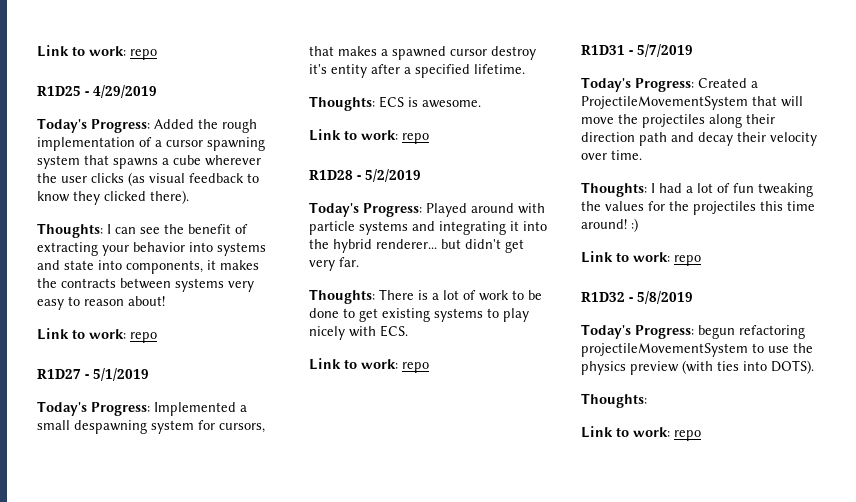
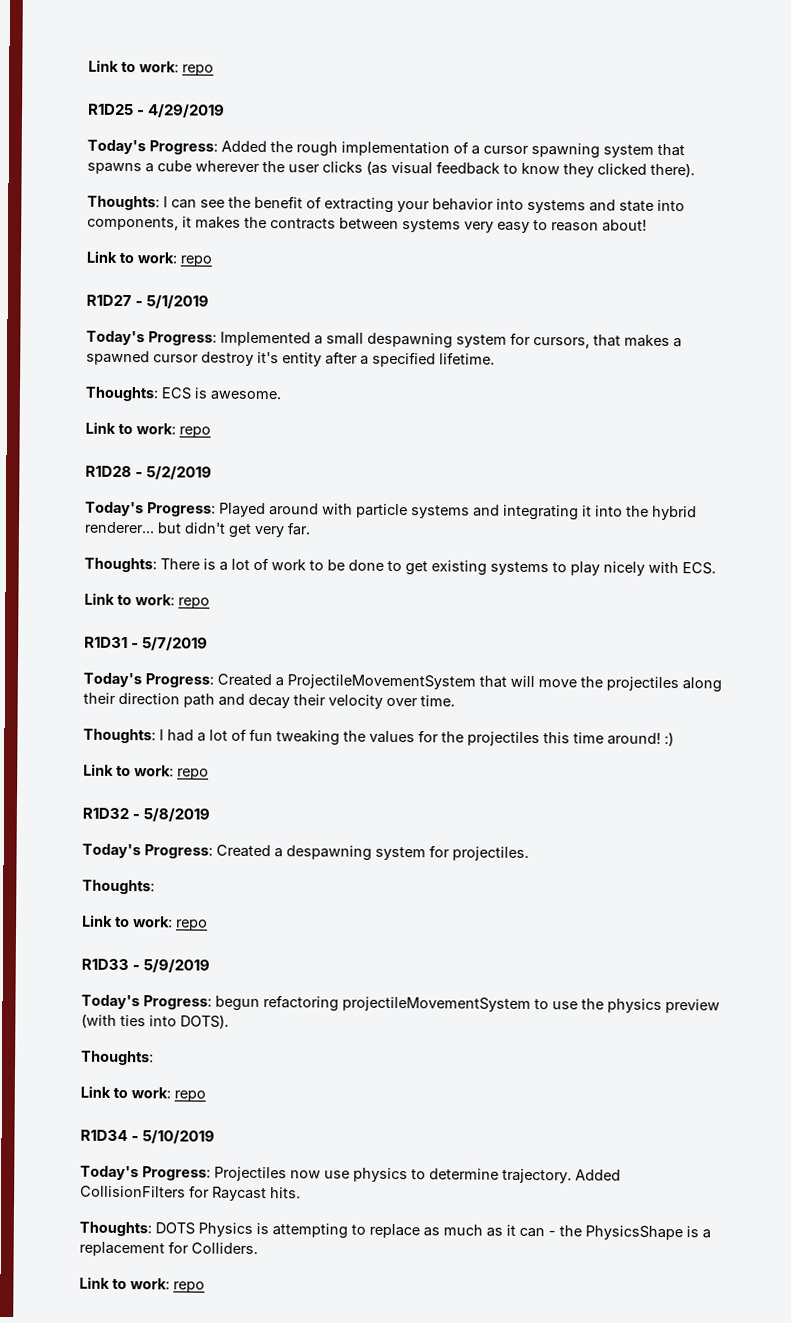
+ Today's Progress: Created a despawning system for projectiles.
+ Thoughts:
+ Link to work: repo
+ R1D33 - 5/9/2019
+ R1D34 - 5/10/2019
+ Today's Progress: Projectiles now use physics to determine trajectory. Added CollisionFilters for Raycast hits.
+ Thoughts: DOTS Physics is attempting to replace as much as it can - the PhysicsShape is a replacement for Colliders.
+ Link to work: repo

